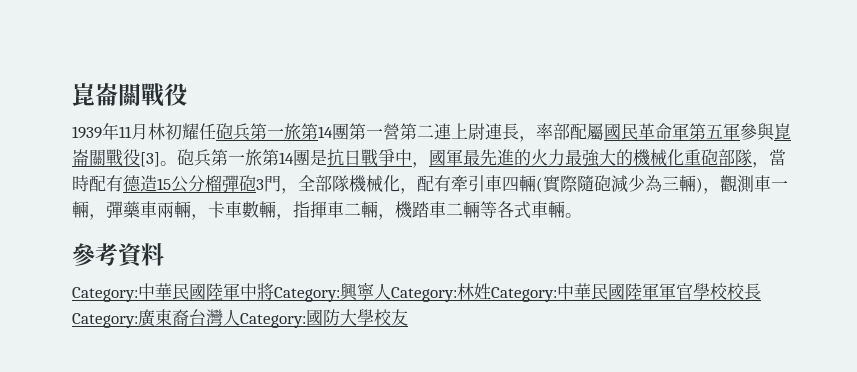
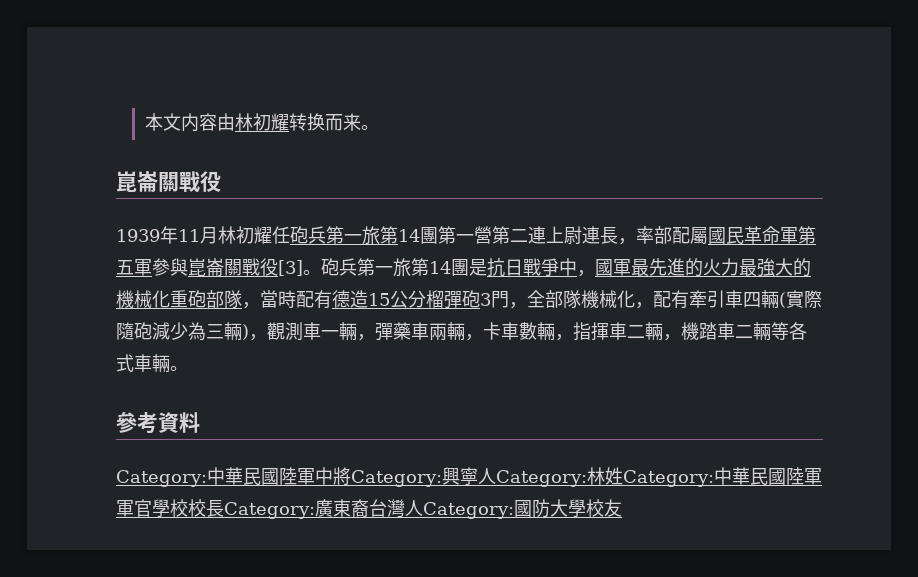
+ 本文内容由林初耀转换而来。

